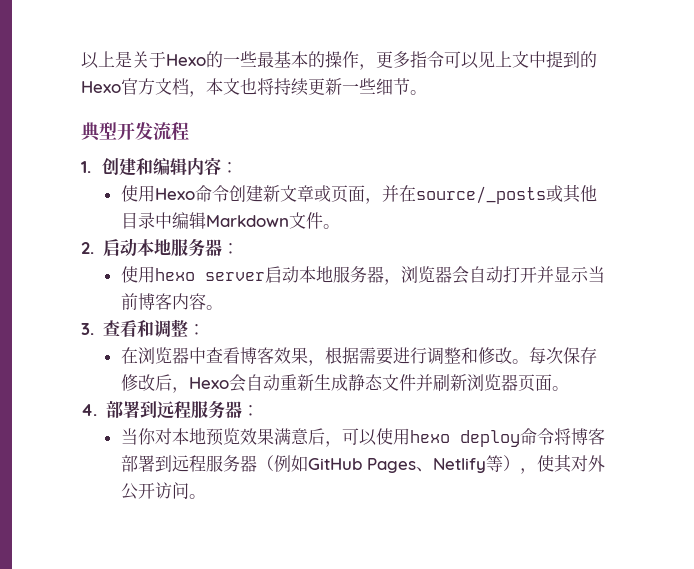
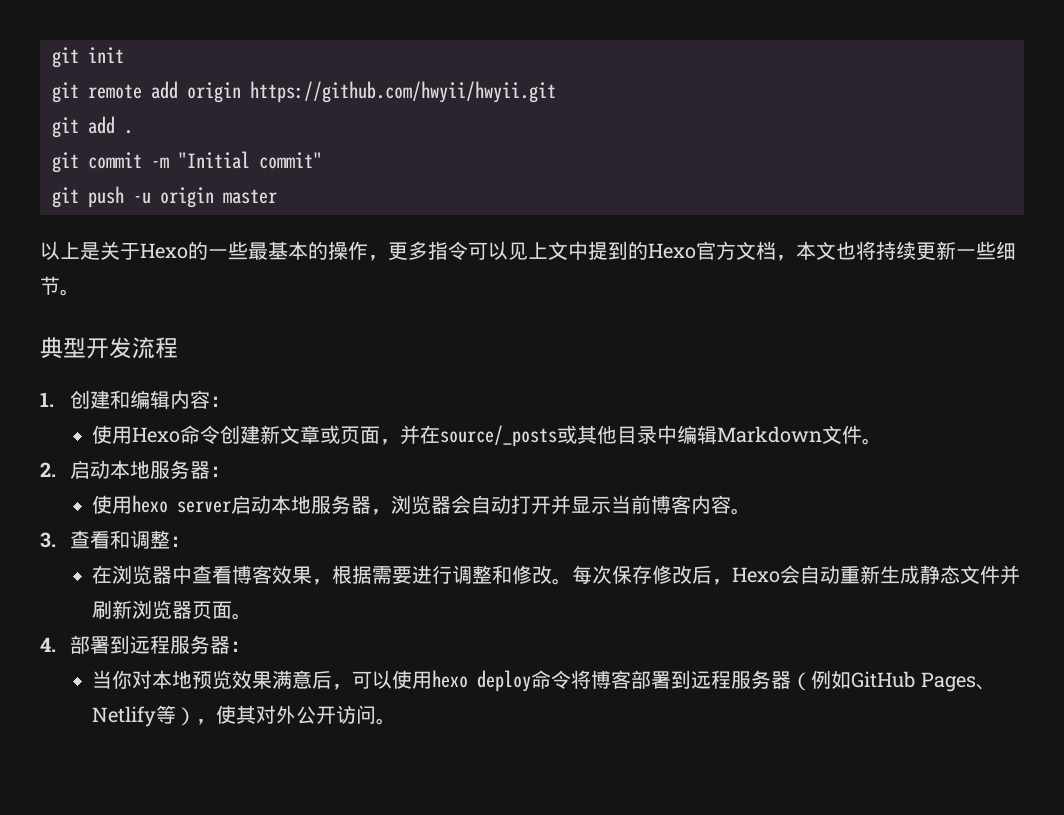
+ git init
+ git remote add origin https://github.com/hwyii/hwyii.git
+ git add .
+ git commit -m "Initial commit"
+ git push -u origin master

